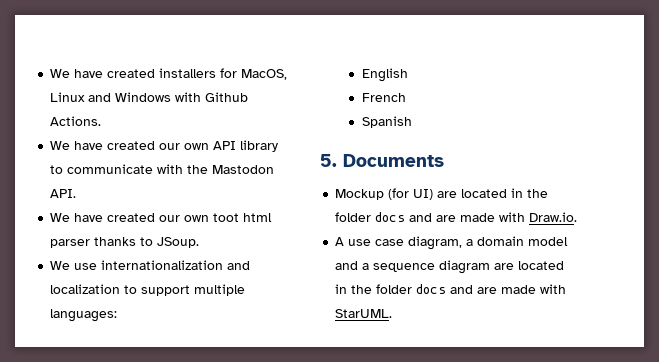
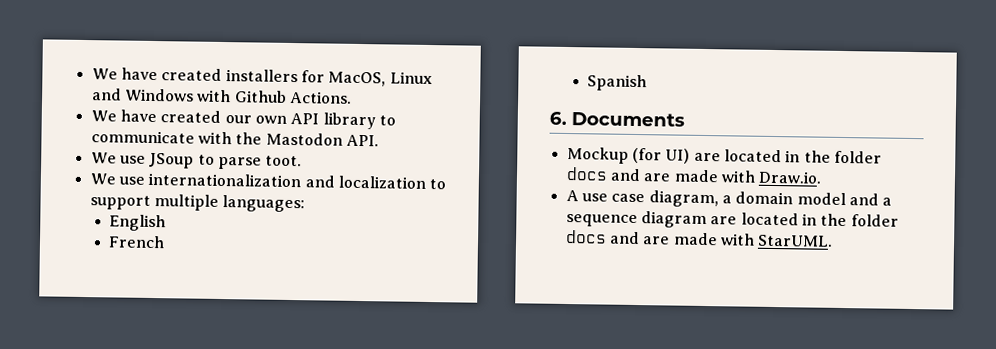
- We have created our own toot html parser thanks to JSoup.
+ We use JSoup to parse toot.
- 5. Documents
+ 6. Documents

